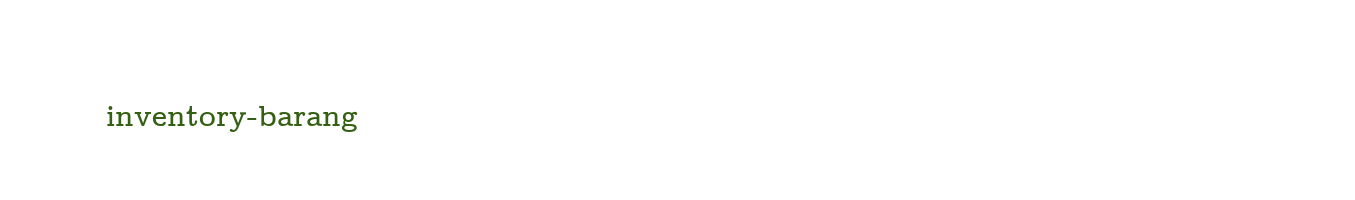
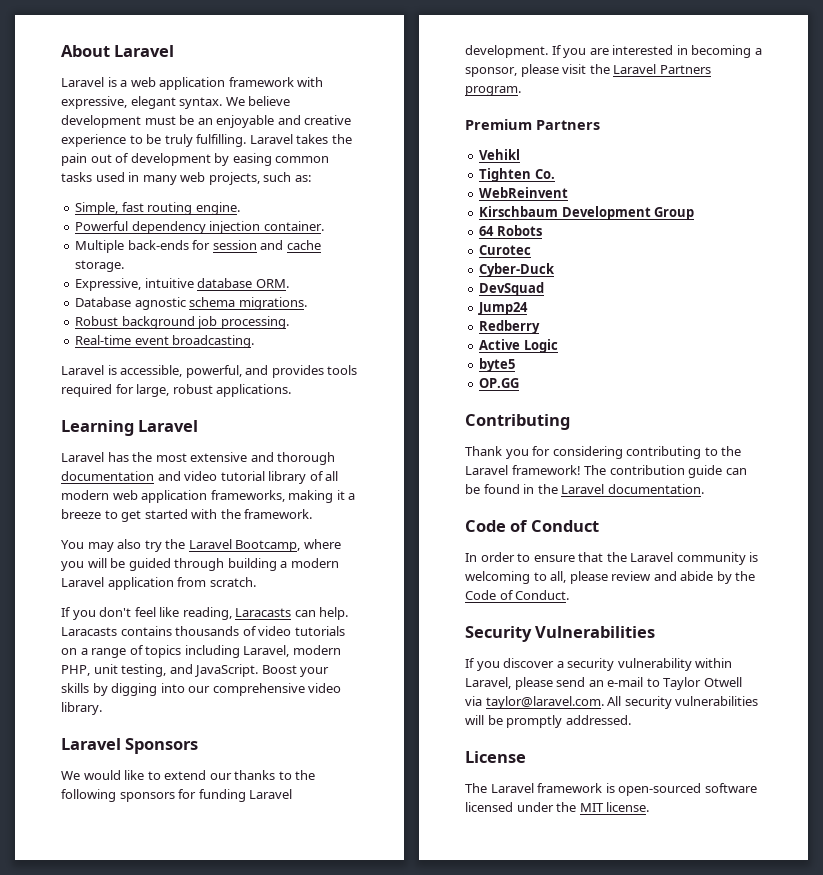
- inventory-barang
+ About Laravel
+ Laravel is a web application framework with expressive, elegant syntax. We believe development must be an enjoyable and creative experience to be truly fulfilling. Laravel takes the pain out of development by easing common tasks used in many web projects, such as:
+ Simple, fast routing engine.
+ Powerful dependency injection container.
+ Multiple back-ends for session and cache storage.
+ Expressive, intuitive database ORM.
+ Database agnostic schema migrations.
+ Robust background job processing.
+ Real-time event broadcasting.
+ Laravel is accessible, powerful, and provides tools required for large, robust applications.
+ Learning Laravel
+ Laravel has the most extensive and thorough documentation and video tutorial library of all modern web application frameworks, making it a breeze to get started with the framework.
+ You may also try the Laravel Bootcamp, where you will be guided through building a modern Laravel application from scratch.
+ If you don't feel like reading, Laracasts can help. Laracasts contains thousands of video tutorials on a range of topics including Laravel, modern PHP, unit testing, and JavaScript. Boost your skills by digging into our comprehensive video library.
+ Laravel Sponsors
+ We would like to extend our thanks to the following sponsors for funding Laravel development. If you are interested in becoming a sponsor, please visit the Laravel Partners program.
+ Premium Partners
+ Vehikl
+ Tighten Co.
+ WebReinvent
+ Kirschbaum Development Group
+ 64 Robots
+ Curotec
+ Cyber-Duck
+ DevSquad
+ Jump24
+ Redberry
+ Active Logic
+ byte5
+ OP.GG
+ Contributing
+ Thank you for considering contributing to the Laravel framework! The contribution guide can be found in the Laravel documentation.
+ Code of Conduct
+ In order to ensure that the Laravel community is welcoming to all, please review and abide by the Code of Conduct.
+ Security Vulnerabilities
+ If you discover a security vulnerability within Laravel, please send an e-mail to Taylor Otwell via taylor@laravel.com. All security vulnerabilities will be promptly addressed.
+ License
+ The Laravel framework is open-sourced software licensed under the MIT license.

